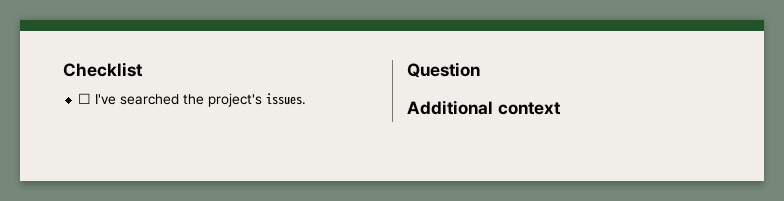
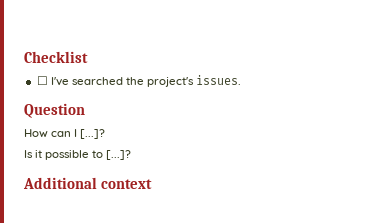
+ How can I [...]?
+ Is it possible to [...]?

